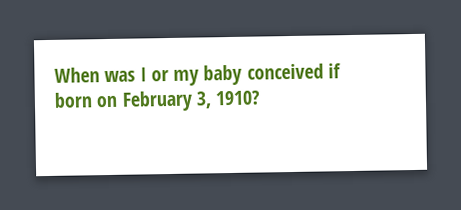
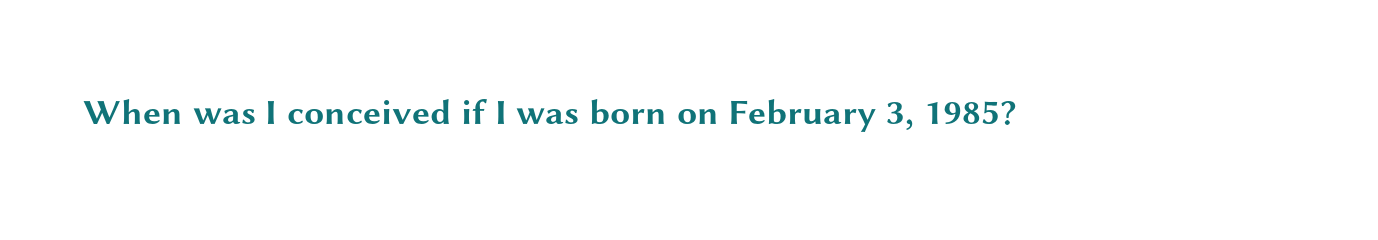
- When was I or my baby conceived if born on February 3, 1910?
+ When was I conceived if I was born on February 3, 1985?

